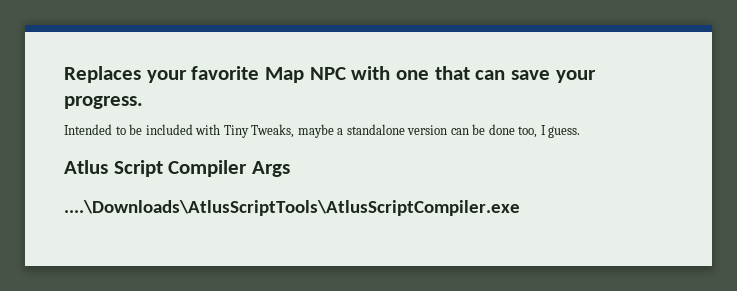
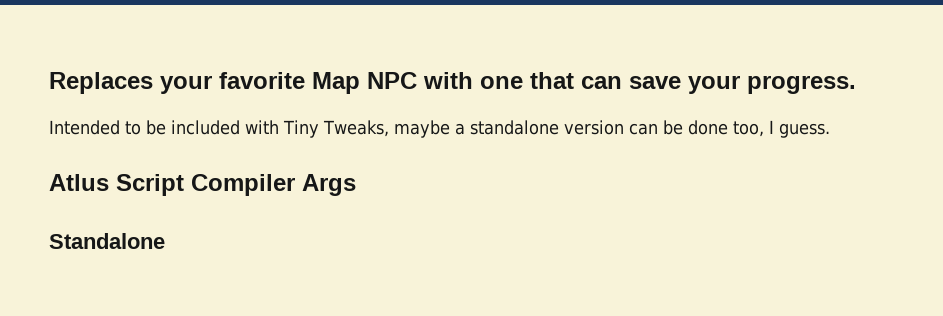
- ....\Downloads\AtlusScriptTools\AtlusScriptCompiler.exe
+ Standalone

